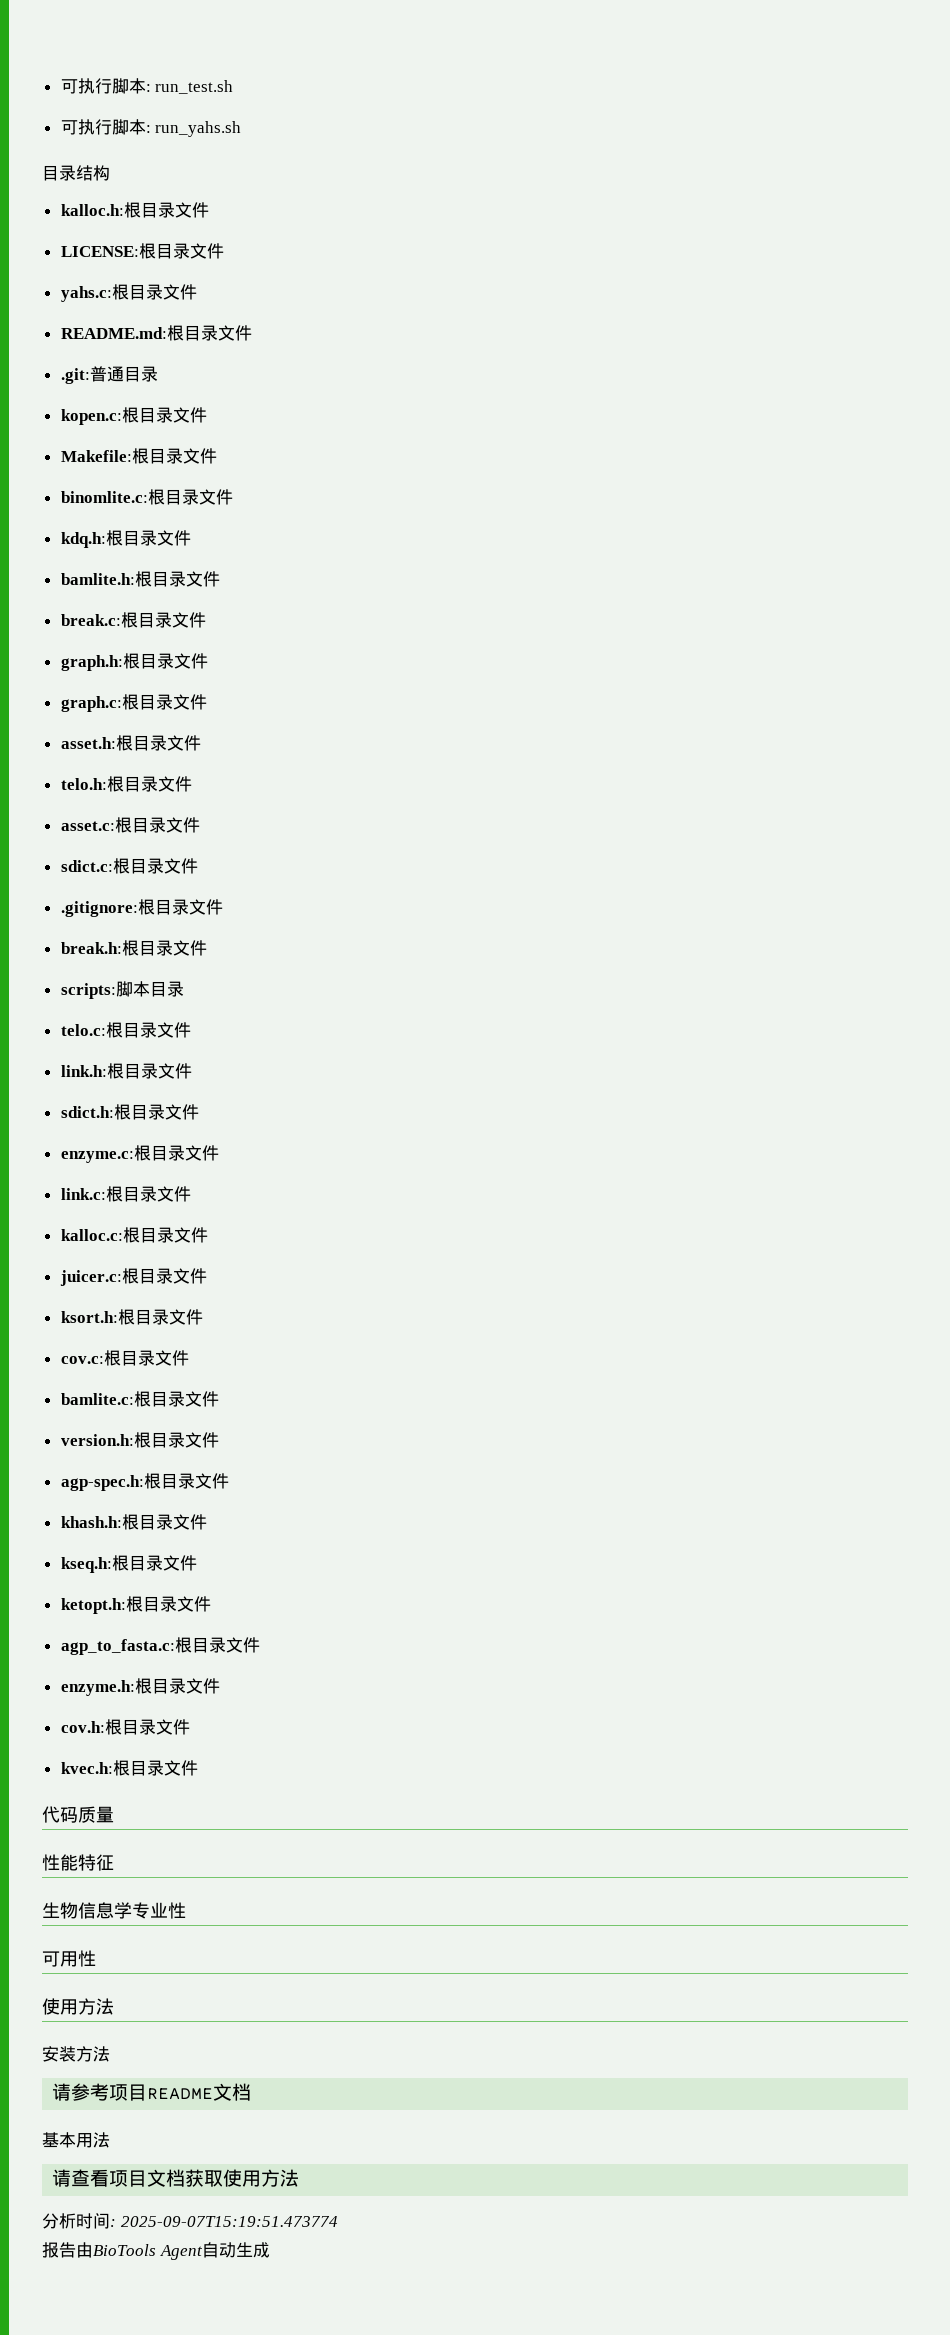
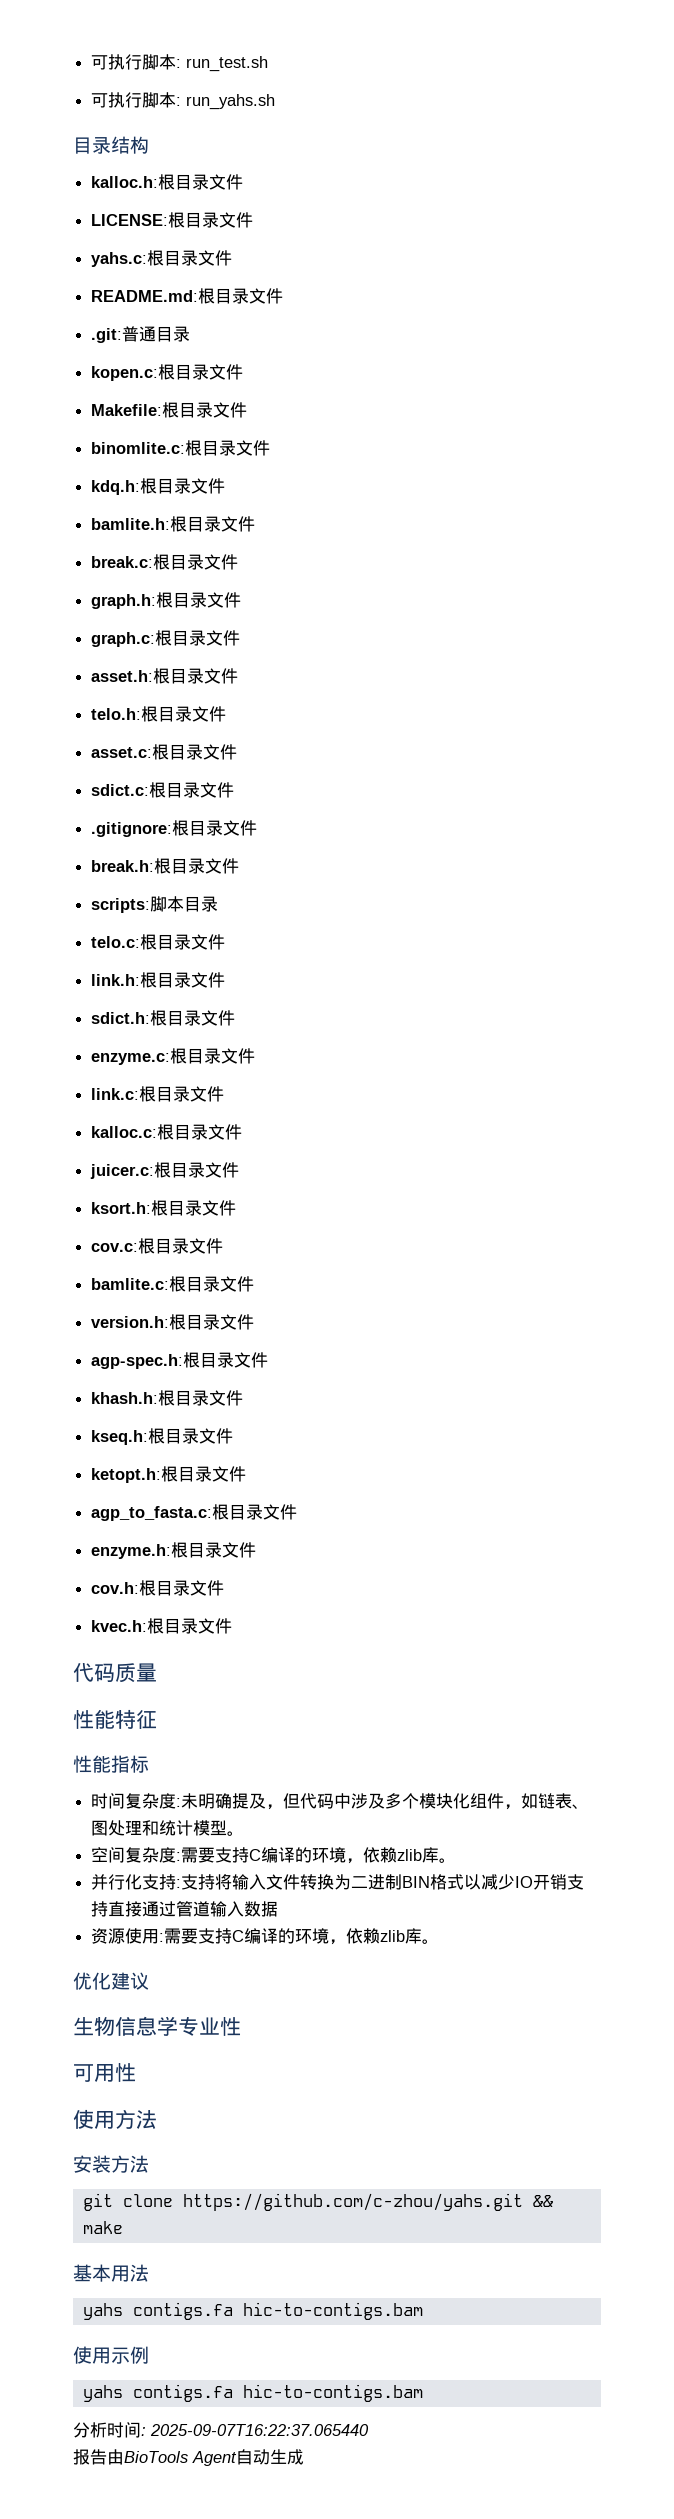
+ 性能指标
+ 时间复杂度:未明确提及，但代码中涉及多个模块化组件，如链表、图处理和统计模型。
+ 空间复杂度:需要支持C编译的环境，依赖zlib库。
+ 并行化支持:支持将输入文件转换为二进制BIN格式以减少IO开销支持直接通过管道输入数据
+ 资源使用:需要支持C编译的环境，依赖zlib库。
+ 优化建议
- 请参考项目README文档
+ git clone https://github.com/c-zhou/yahs.git && make
  基本用法
- 请查看项目文档获取使用方法
+ yahs contigs.fa hic-to-contigs.bam
+ 使用示例
+ yahs contigs.fa hic-to-contigs.bam
- 分析时间: 2025-09-07T15:19:51.473774
+ 分析时间: 2025-09-07T16:22:37.065440

